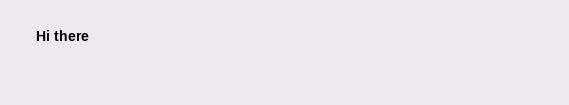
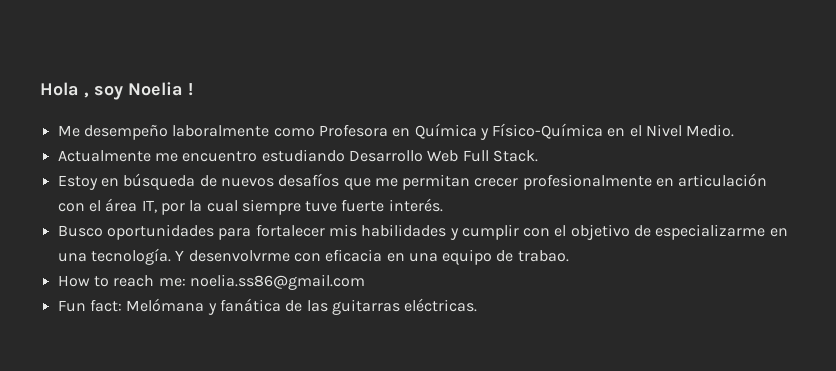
- Hi there
+ Hola , soy Noelia !
+ Me desempeño laboralmente como Profesora en Química y Físico-Química en el Nivel Medio.
+ Actualmente me encuentro estudiando Desarrollo Web Full Stack.
+ Estoy en búsqueda de nuevos desafíos que me permitan crecer profesionalmente en articulación con el área IT, por la cual siempre tuve fuerte interés.
+ Busco oportunidades para fortalecer mis habilidades y cumplir con el objetivo de especializarme en una tecnología. Y desenvolvrme con eficacia en una equipo de trabao.
+ How to reach me: noelia.ss86@gmail.com
+ Fun fact: Melómana y fanática de las guitarras eléctricas.

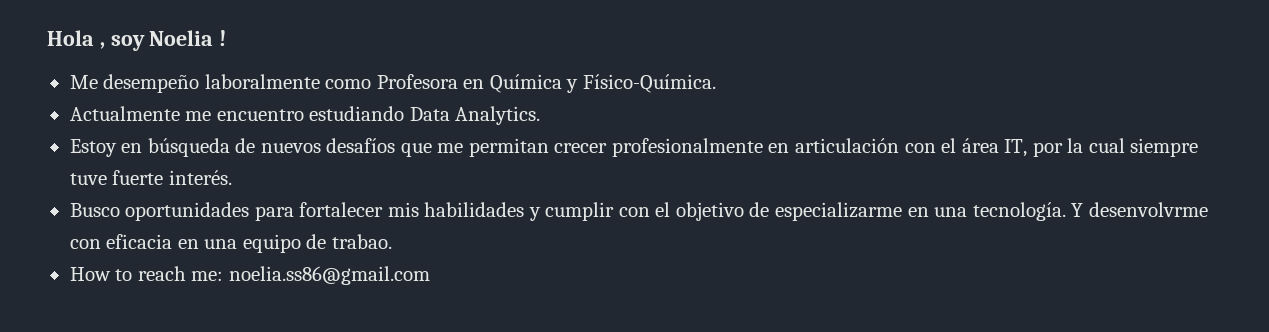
- Me desempeño laboralmente como Profesora en Química y Físico-Química en el Nivel Medio.
+ Me desempeño laboralmente como Profesora en Química y Físico-Química.
- Actualmente me encuentro estudiando Desarrollo Web Full Stack.
+ Actualmente me encuentro estudiando Data Analytics.
- Fun fact: Melómana y fanática de las guitarras eléctricas.

